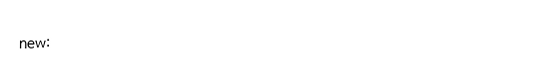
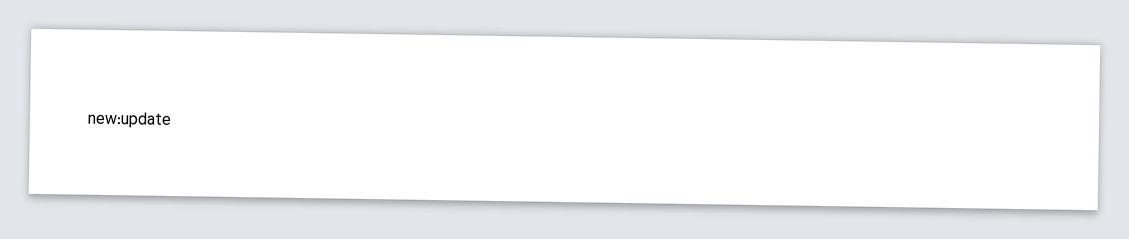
- new:
+ new:update

